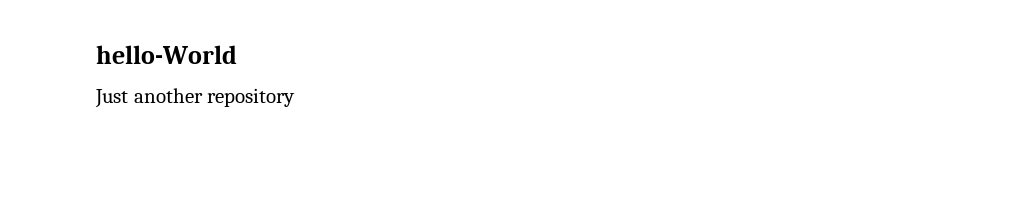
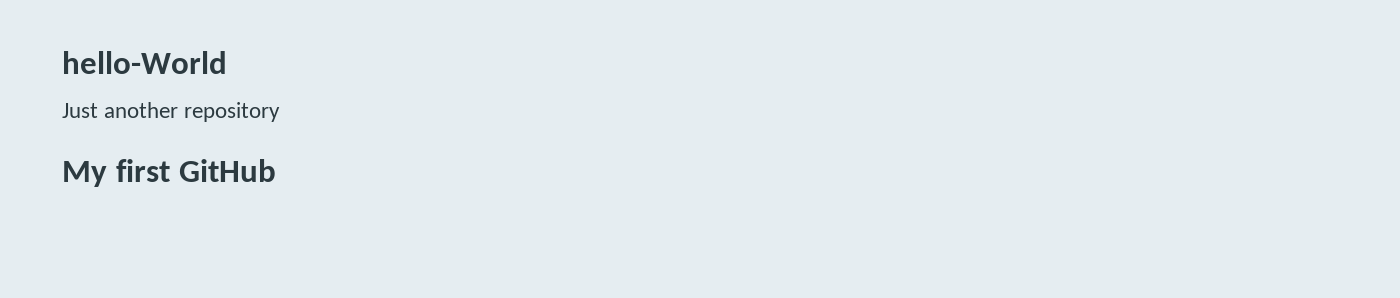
+ My first GitHub

